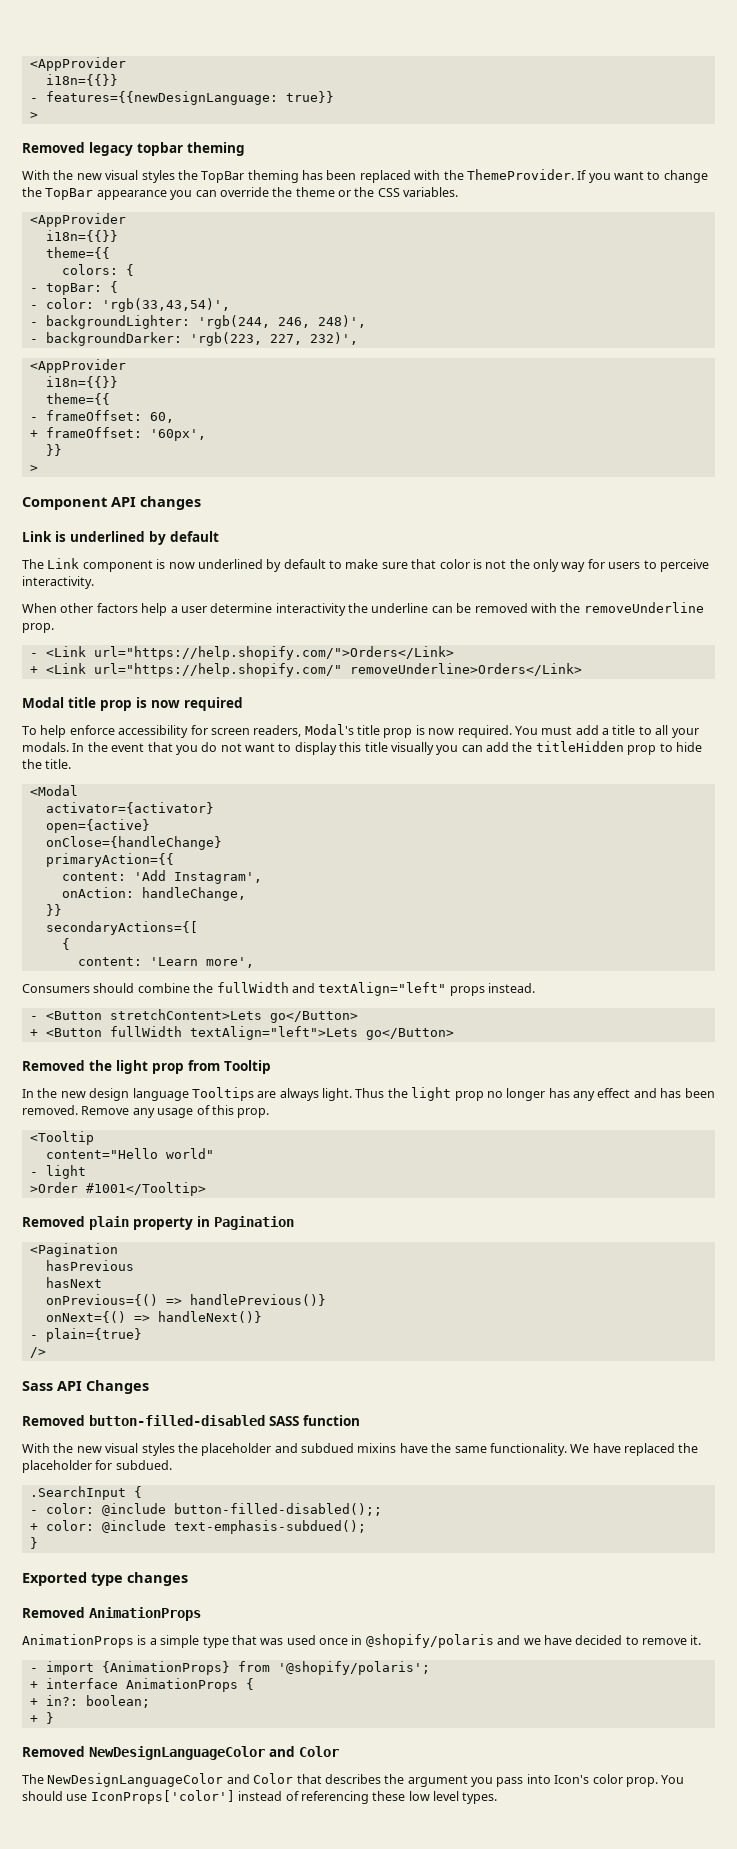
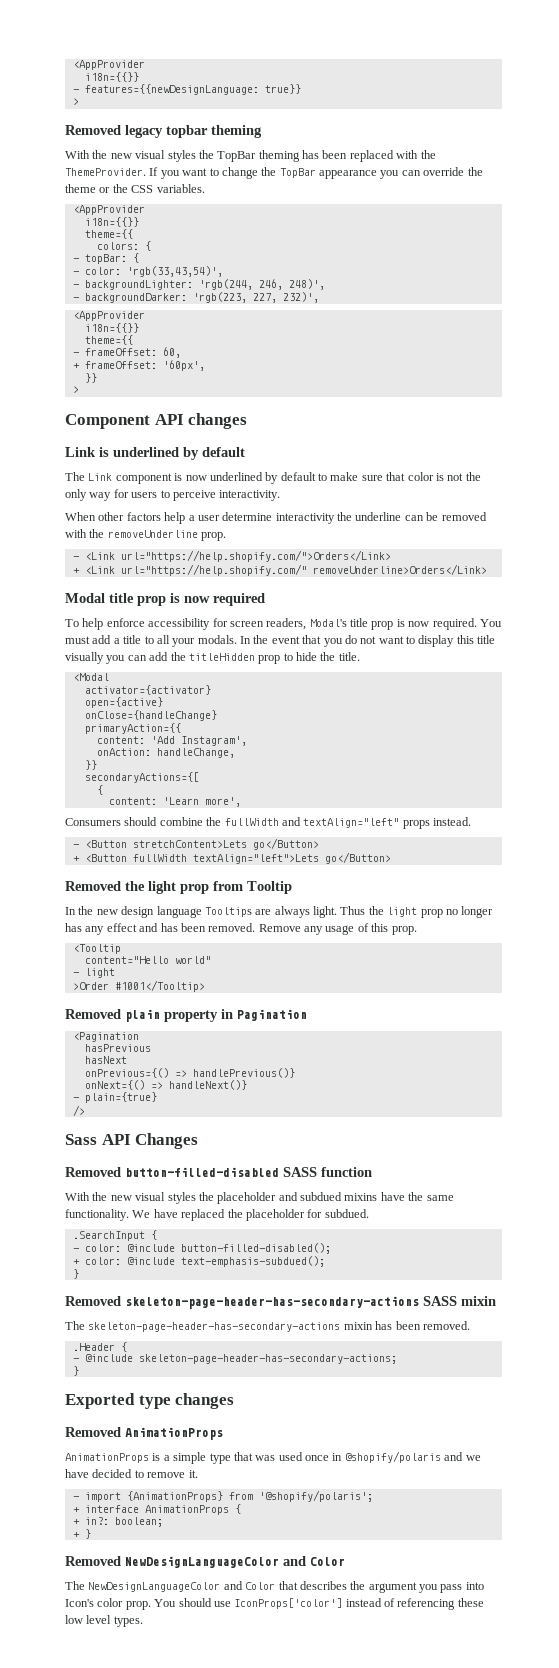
- - color: @include button-filled-disabled();;
+ - color: @include button-filled-disabled();
+ Removed skeleton-page-header-has-secondary-actions SASS mixin
+ The skeleton-page-header-has-secondary-actions mixin has been removed.
+ .Header {
+ - @include skeleton-page-header-has-secondary-actions;
+ }

